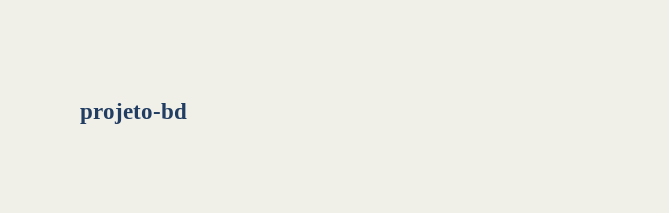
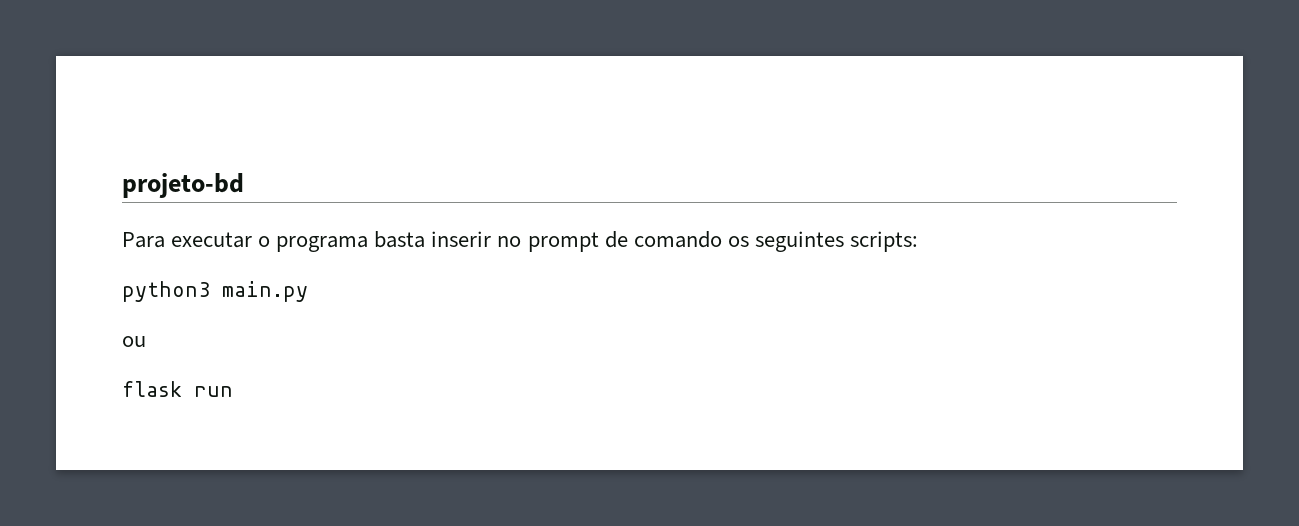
+ Para executar o programa basta inserir no prompt de comando os seguintes scripts:
+ python3 main.py
+ ou
+ flask run

